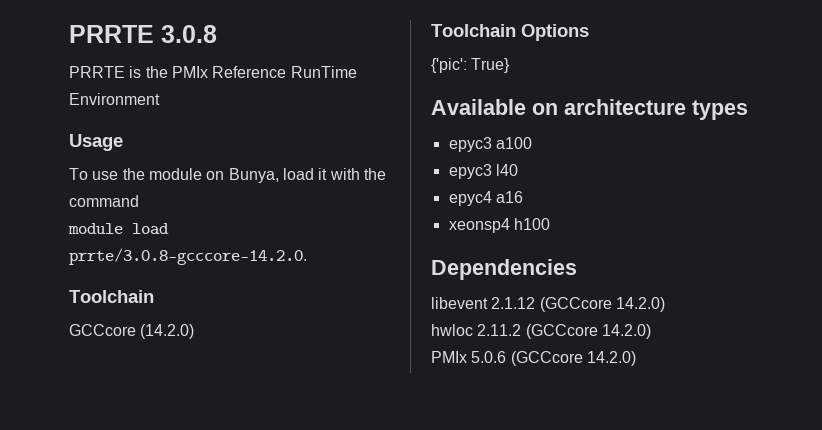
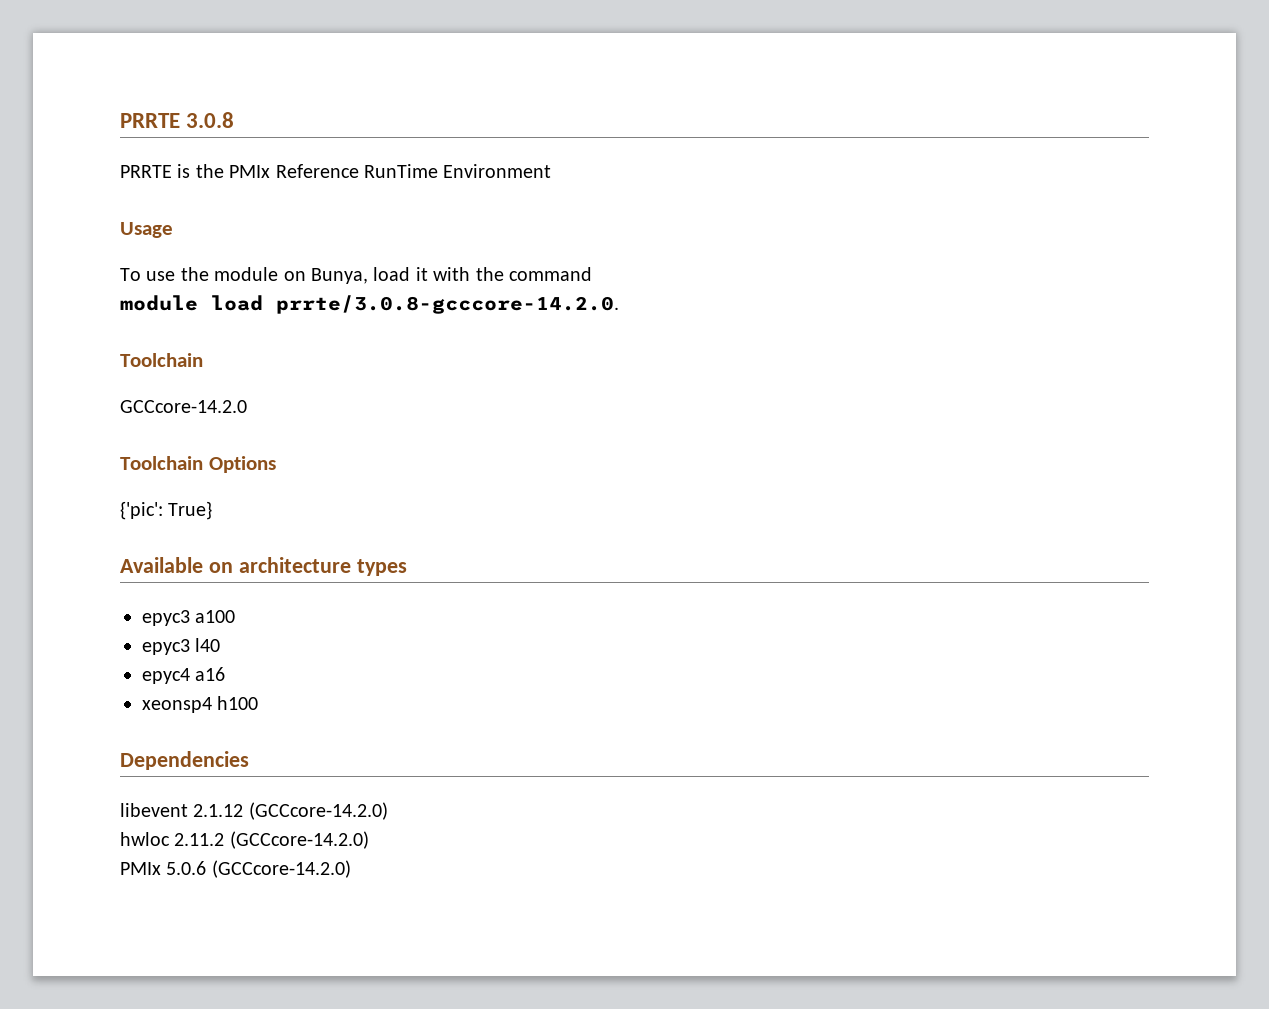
- GCCcore (14.2.0)
+ GCCcore-14.2.0
- libevent 2.1.12 (GCCcore 14.2.0)
+ libevent 2.1.12 (GCCcore-14.2.0)
- hwloc 2.11.2 (GCCcore 14.2.0)
+ hwloc 2.11.2 (GCCcore-14.2.0)
- PMIx 5.0.6 (GCCcore 14.2.0)
+ PMIx 5.0.6 (GCCcore-14.2.0)

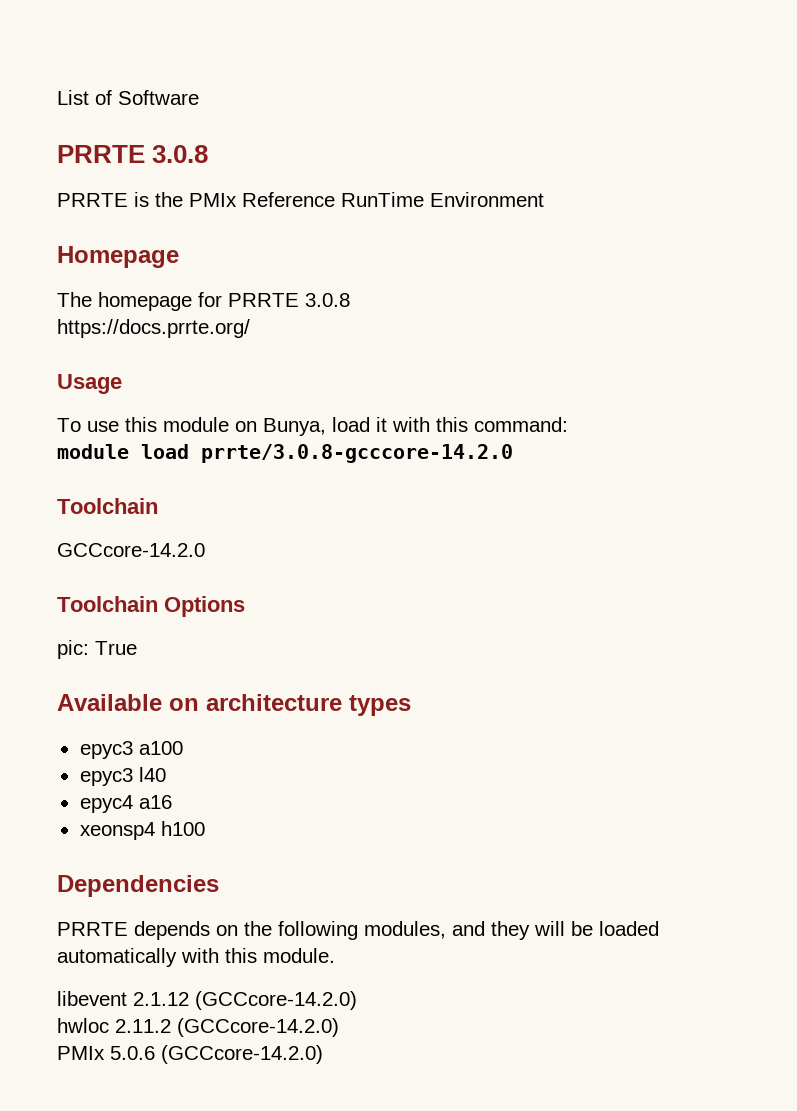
+ List of Software
+ Homepage
+ The homepage for PRRTE 3.0.8
+ https://docs.prrte.org/
- To use the module on Bunya, load it with the command
+ To use this module on Bunya, load it with this command:
- module load prrte/3.0.8-gcccore-14.2.0.
+ module load prrte/3.0.8-gcccore-14.2.0
- {'pic': True}
+ pic: True
+ PRRTE depends on the following modules, and they will be loaded automatically with this module.

